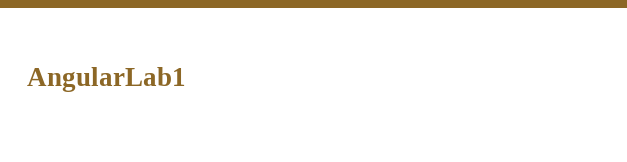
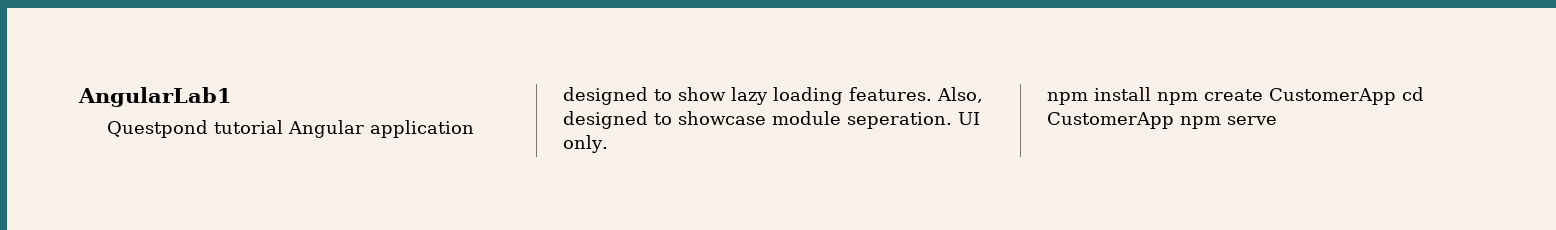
+ Questpond tutorial Angular application designed to show lazy loading features. Also, designed to showcase module seperation. UI only.
+ npm install npm create CustomerApp cd CustomerApp npm serve

